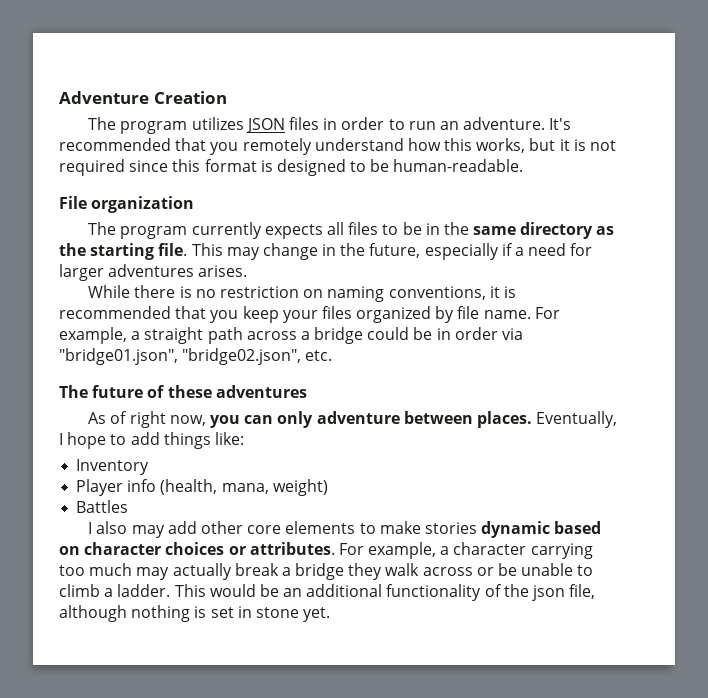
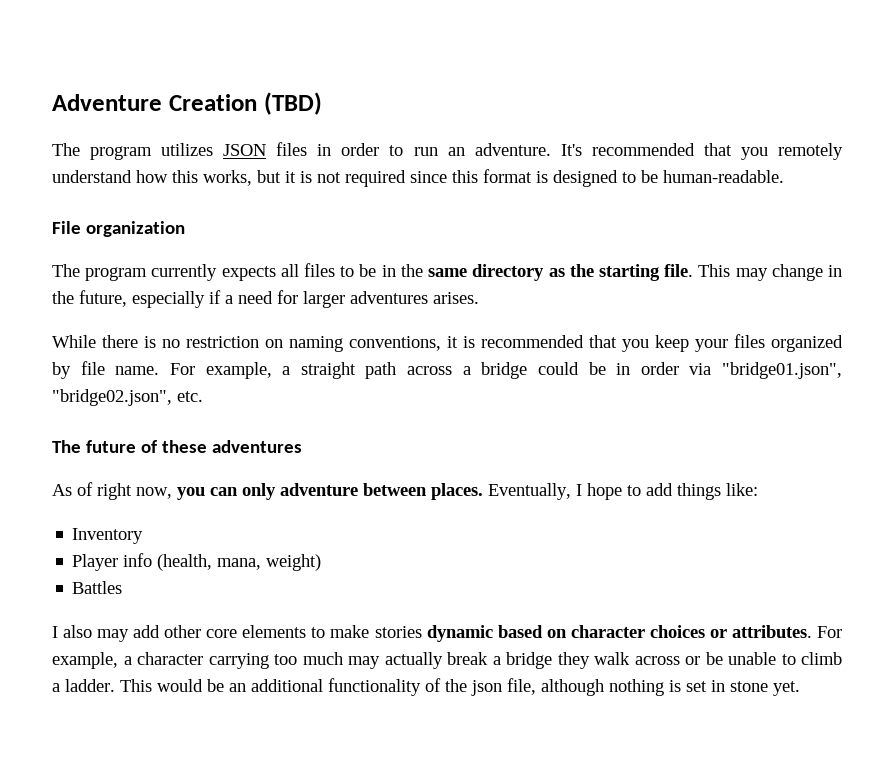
- Adventure Creation
+ Adventure Creation (TBD)

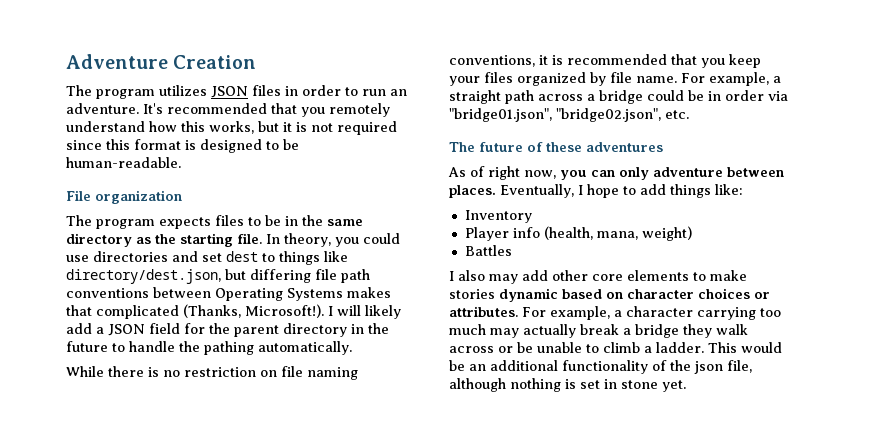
- Adventure Creation (TBD)
+ Adventure Creation
- The program currently expects all files to be in the same directory as the starting file.
+ The program expects files to be in the same directory as the starting file.
- This may change in the future, especially if a need for larger adventures arises.
+ In theory, you could use directories and set dest to things like directory/dest.json, but differing file path conventions between Operating Systems makes that complicated (Thanks, Microsoft!). I will likely add a JSON field for the parent directory in the future to handle the pathing automatically.
- While there is no restriction on naming conventions, it is recommended that you keep your files organized by file name.
+ While there is no restriction on file naming conventions, it is recommended that you keep your files organized by file name.

